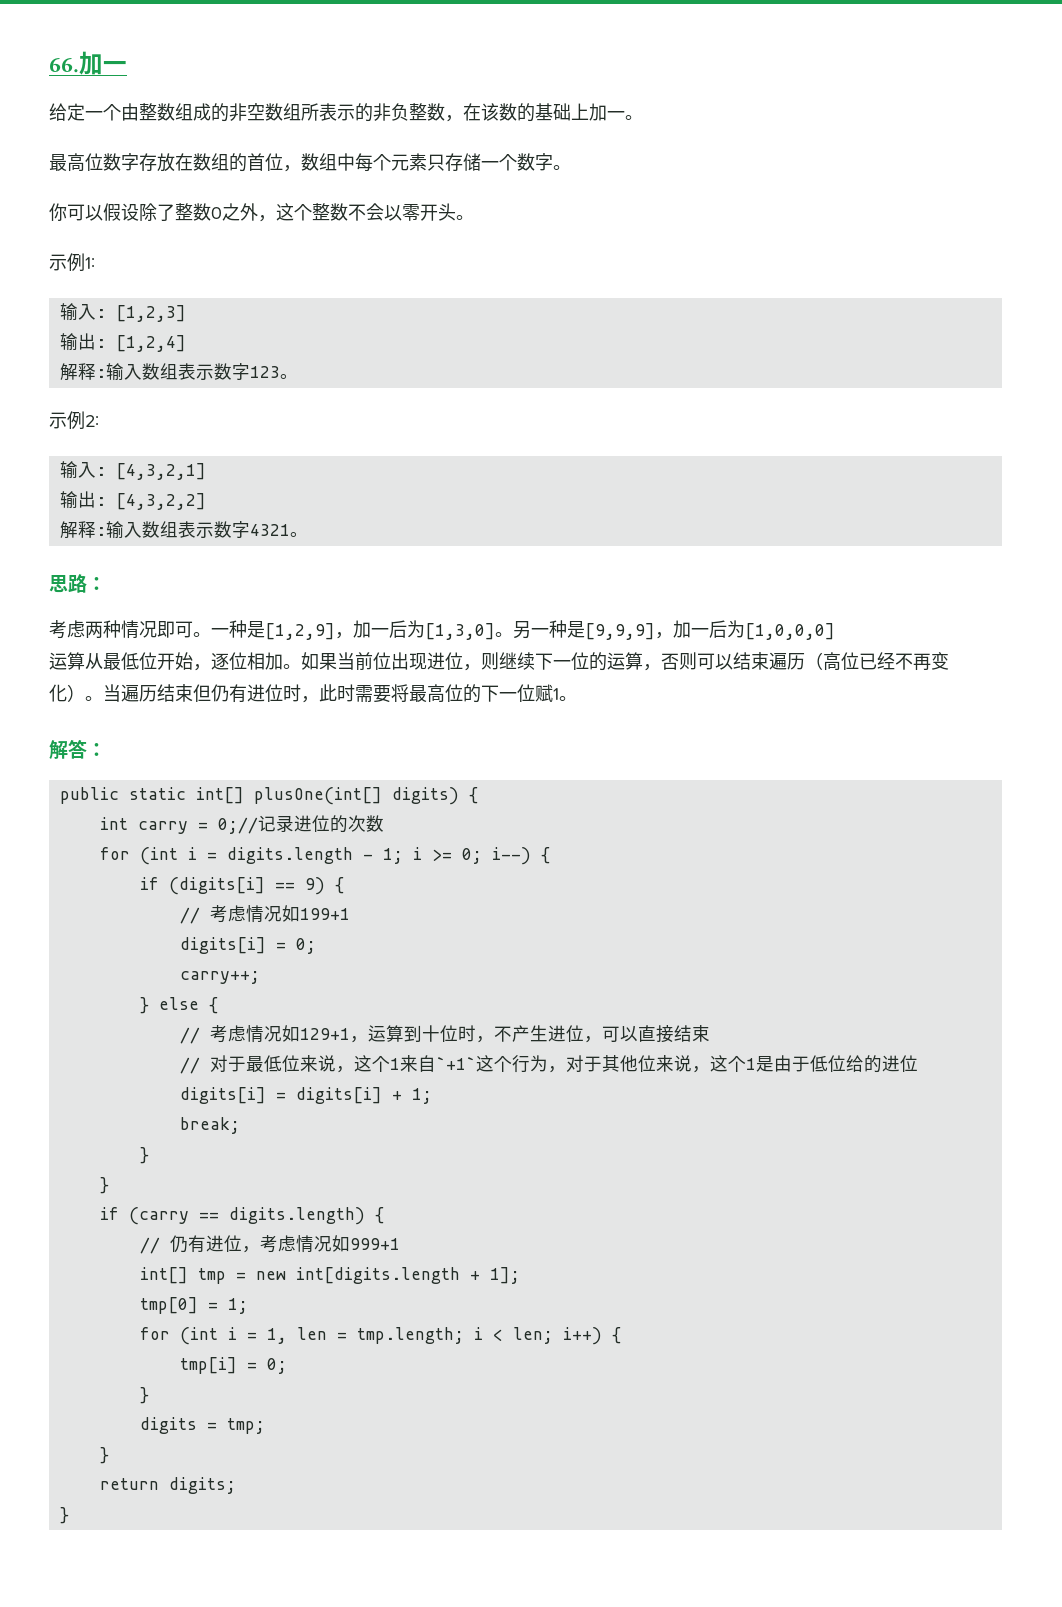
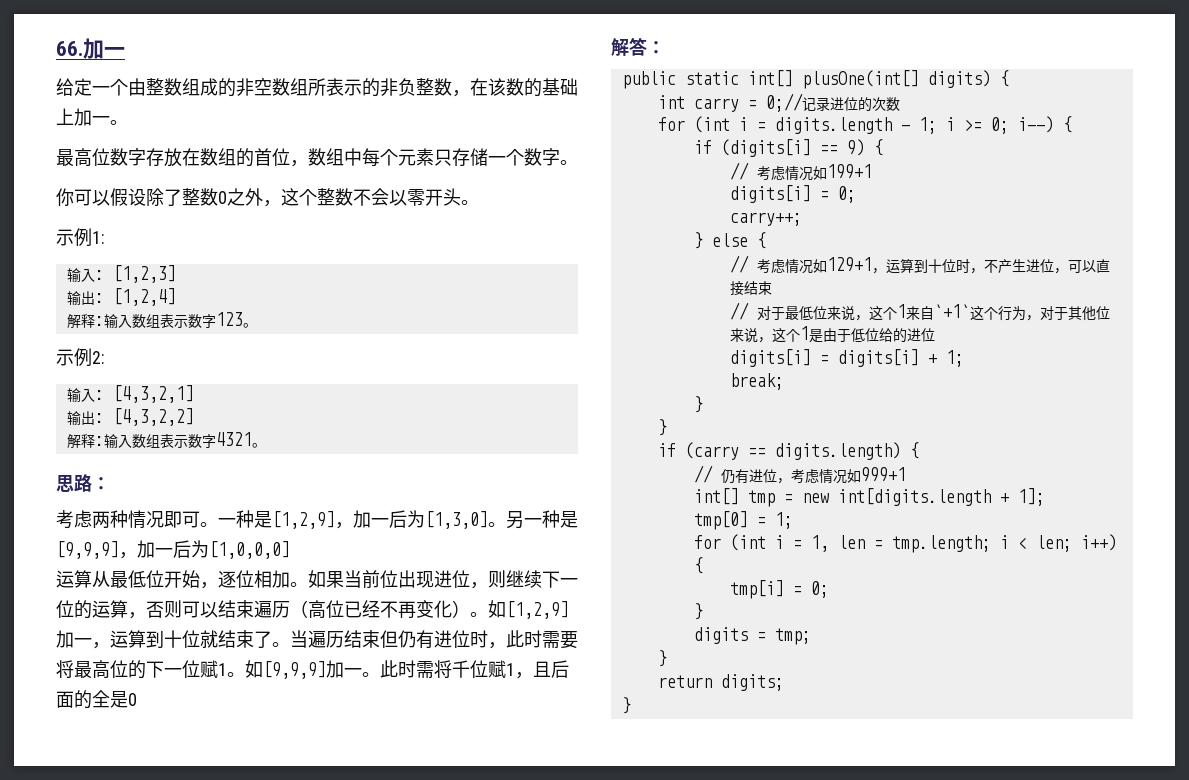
+ 如[1,2,9]加一，运算到十位就结束了。
+ 如[9,9,9]加一。此时需将千位赋1，且后面的全是0

